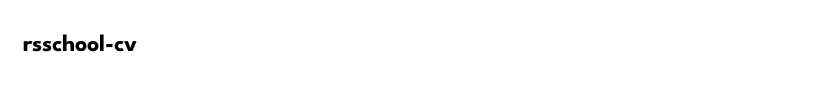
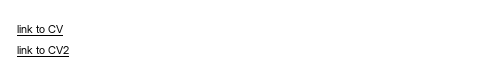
- rsschool-cv
+ link to CV
+ link to CV2

